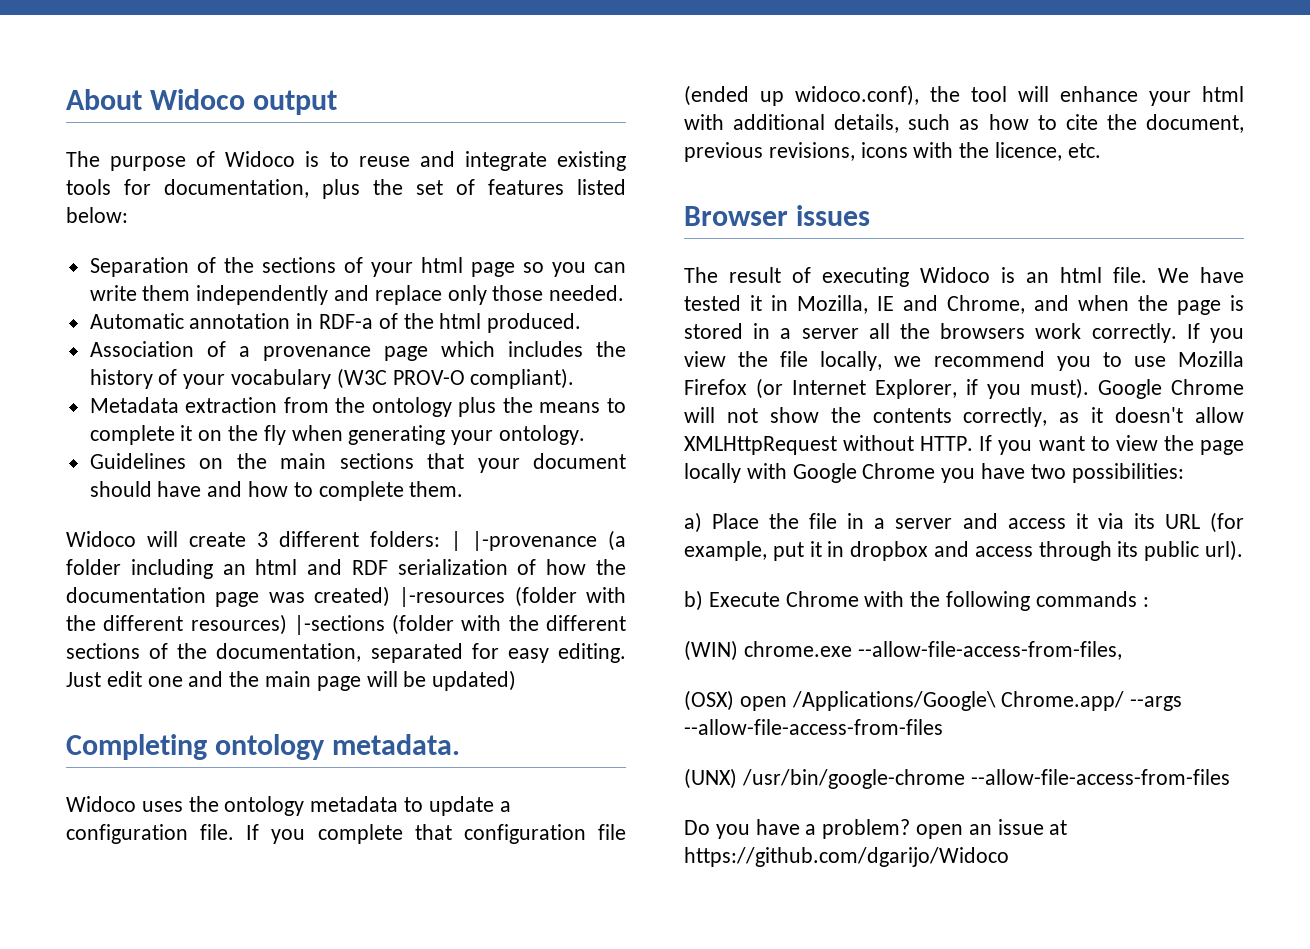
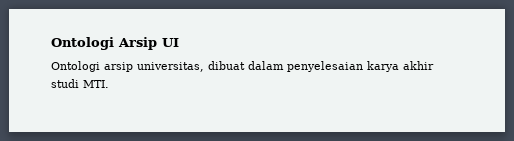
- About Widoco output
- The purpose of Widoco is to reuse and integrate existing tools for documentation, plus the set of features listed below:
- Separation of the sections of your html page so you can write them independently and replace only those needed.
- Automatic annotation in RDF-a of the html produced.
- Association of a provenance page which includes the history of your vocabulary (W3C PROV-O compliant).
- Metadata extraction from the ontology plus the means to complete it on the fly when generating your ontology.
- Guidelines on the main sections that your document should have and how to complete them.
- Widoco will create 3 different folders: | |-provenance (a folder including an html and RDF serialization of how the documentation page was created) |-resources (folder with the different resources) |-sections (folder with the different sections of the documentation, separated for easy editing. Just edit one and the main page will be updated)
- Completing ontology metadata.
- Widoco uses the ontology metadata to update a configuration file. If you complete that configuration file (ended up widoco.conf), the tool will enhance your html with additional details, such as how to cite the document, previous revisions, icons with the licence, etc.
- Browser issues
- The result of executing Widoco is an html file. We have tested it in Mozilla, IE and Chrome, and when the page is stored in a server all the browsers work correctly. If you view the file locally, we recommend you to use Mozilla Firefox (or Internet Explorer, if you must). Google Chrome will not show the contents correctly, as it doesn't allow XMLHttpRequest without HTTP. If you want to view the page locally with Google Chrome you have two possibilities:
- a) Place the file in a server and access it via its URL (for example, put it in dropbox and access through its public url).
- b) Execute Chrome with the following commands :
- (WIN) chrome.exe --allow-file-access-from-files,
- (OSX) open /Applications/Google\ Chrome.app/ --args --allow-file-access-from-files
- (UNX) /usr/bin/google-chrome --allow-file-access-from-files
- Do you have a problem? open an issue at https://github.com/dgarijo/Widoco
+ Ontologi Arsip UI
+ Ontologi arsip universitas, dibuat dalam penyelesaian karya akhir studi MTI.

